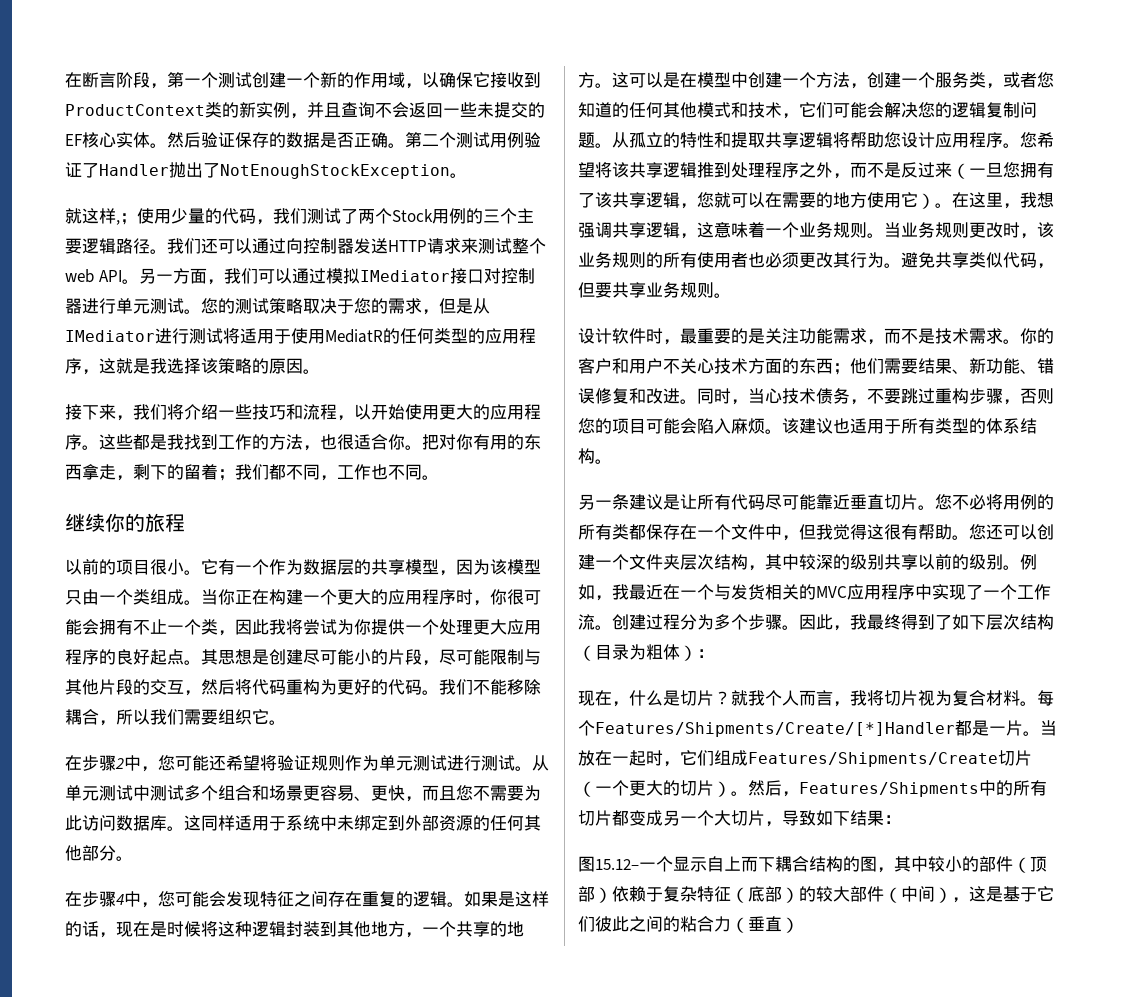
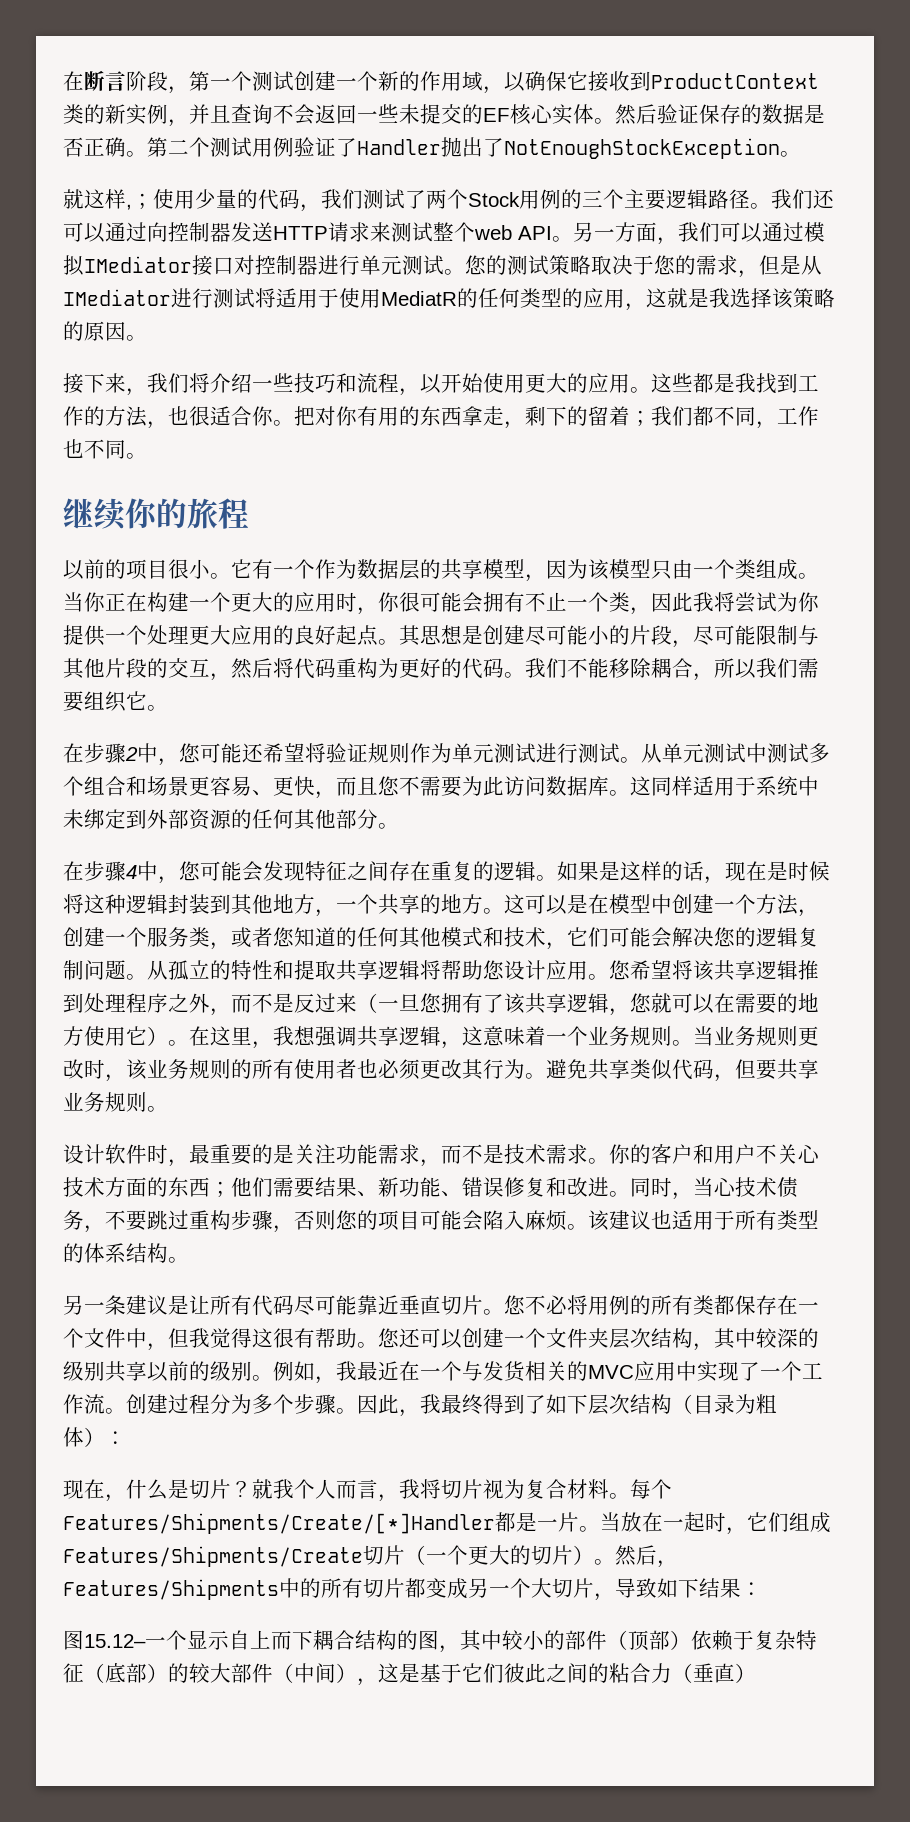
- 您的测试策略取决于您的需求，但是从IMediator进行测试将适用于使用MediatR的任何类型的应用程序，这就是我选择该策略的原因。
+ 您的测试策略取决于您的需求，但是从IMediator进行测试将适用于使用MediatR的任何类型的应用，这就是我选择该策略的原因。
- 接下来，我们将介绍一些技巧和流程，以开始使用更大的应用程序。
+ 接下来，我们将介绍一些技巧和流程，以开始使用更大的应用。
- 当你正在构建一个更大的应用程序时，你很可能会拥有不止一个类，因此我将尝试为你提供一个处理更大应用程序的良好起点。
+ 当你正在构建一个更大的应用时，你很可能会拥有不止一个类，因此我将尝试为你提供一个处理更大应用的良好起点。
- 从孤立的特性和提取共享逻辑将帮助您设计应用程序。
+ 从孤立的特性和提取共享逻辑将帮助您设计应用。
- 例如，我最近在一个与发货相关的MVC应用程序中实现了一个工作流。
+ 例如，我最近在一个与发货相关的MVC应用中实现了一个工作流。

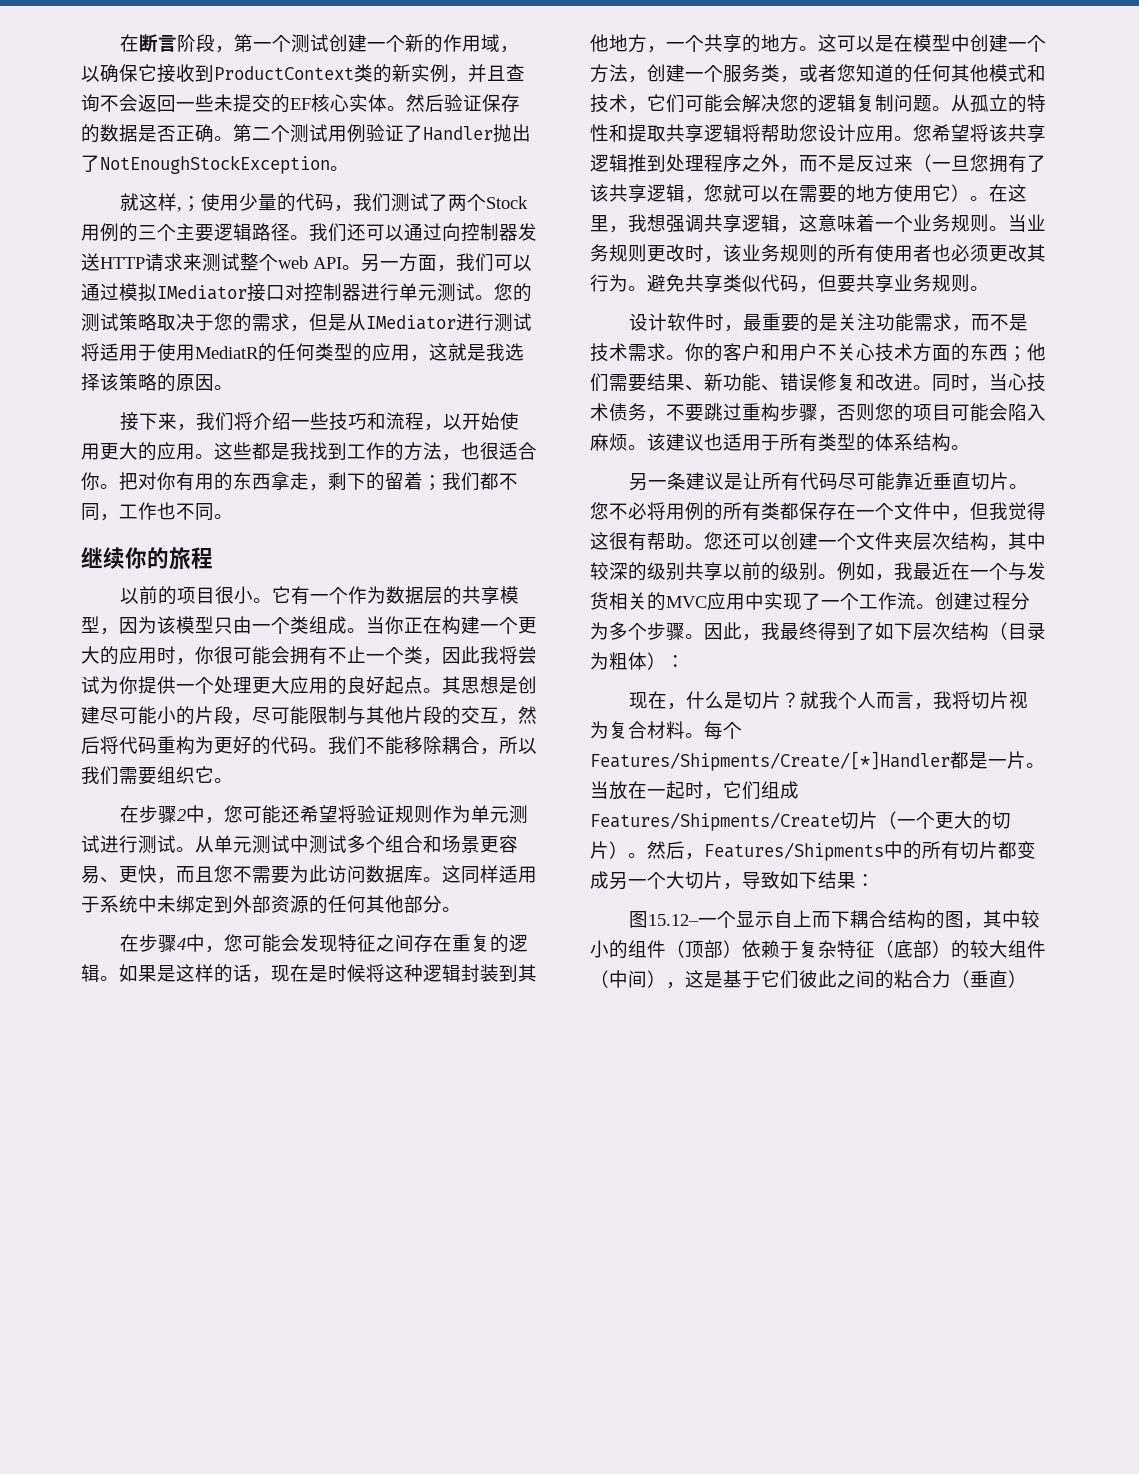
- 图15.12–一个显示自上而下耦合结构的图，其中较小的部件（顶部）依赖于复杂特征（底部）的较大部件（中间），这是基于它们彼此之间的粘合力（垂直）
+ 图15.12–一个显示自上而下耦合结构的图，其中较小的组件（顶部）依赖于复杂特征（底部）的较大组件（中间），这是基于它们彼此之间的粘合力（垂直）

